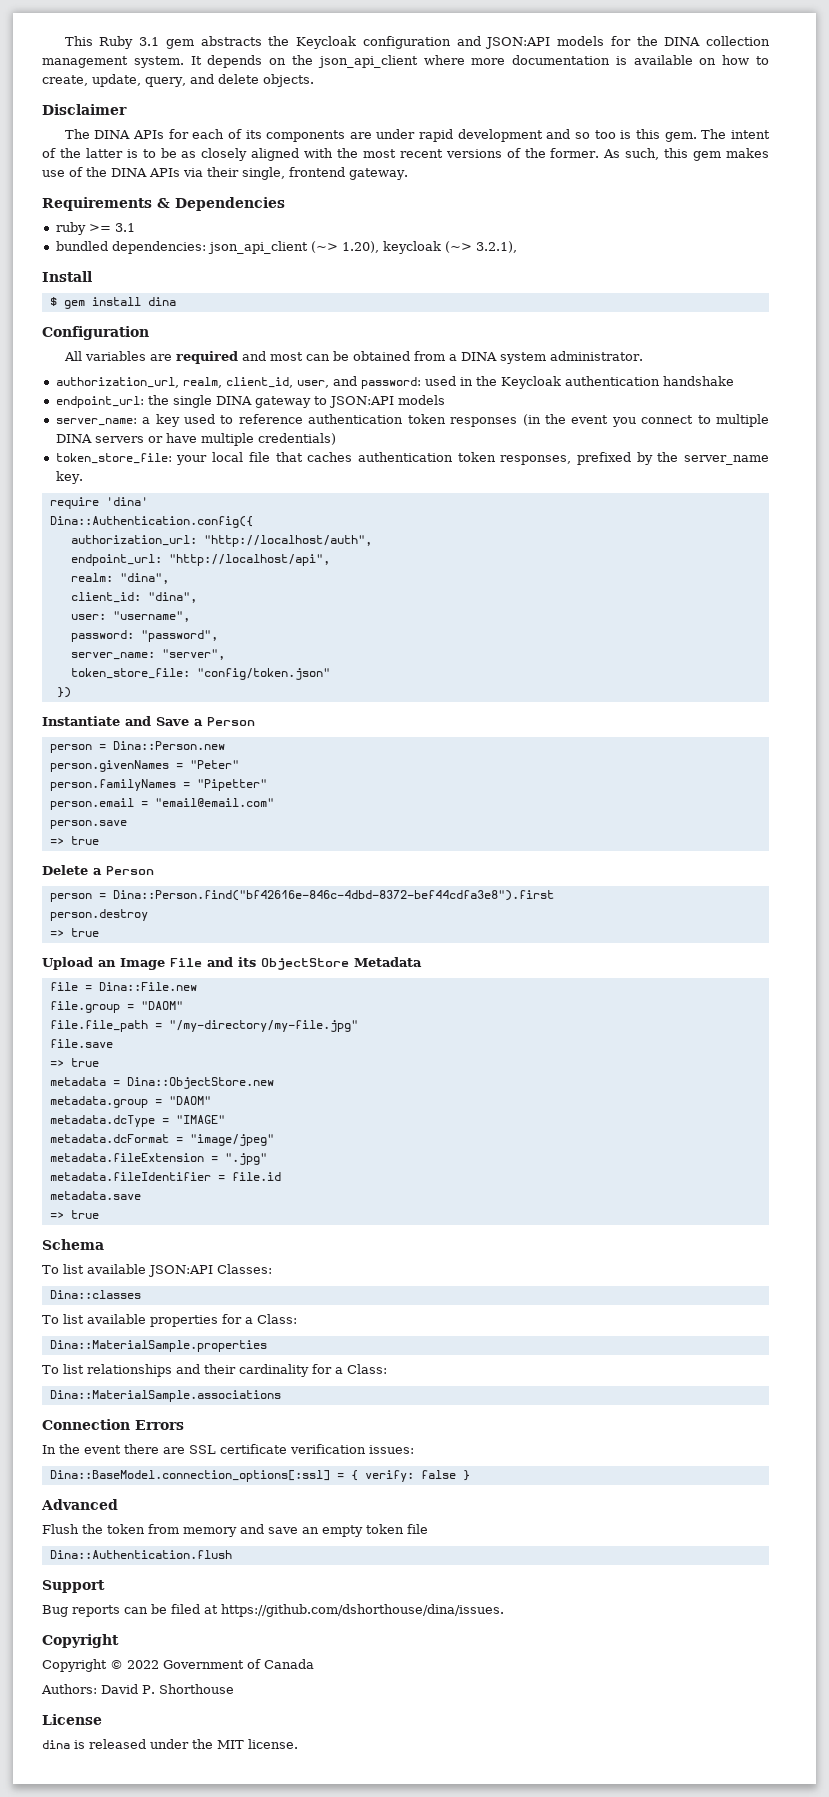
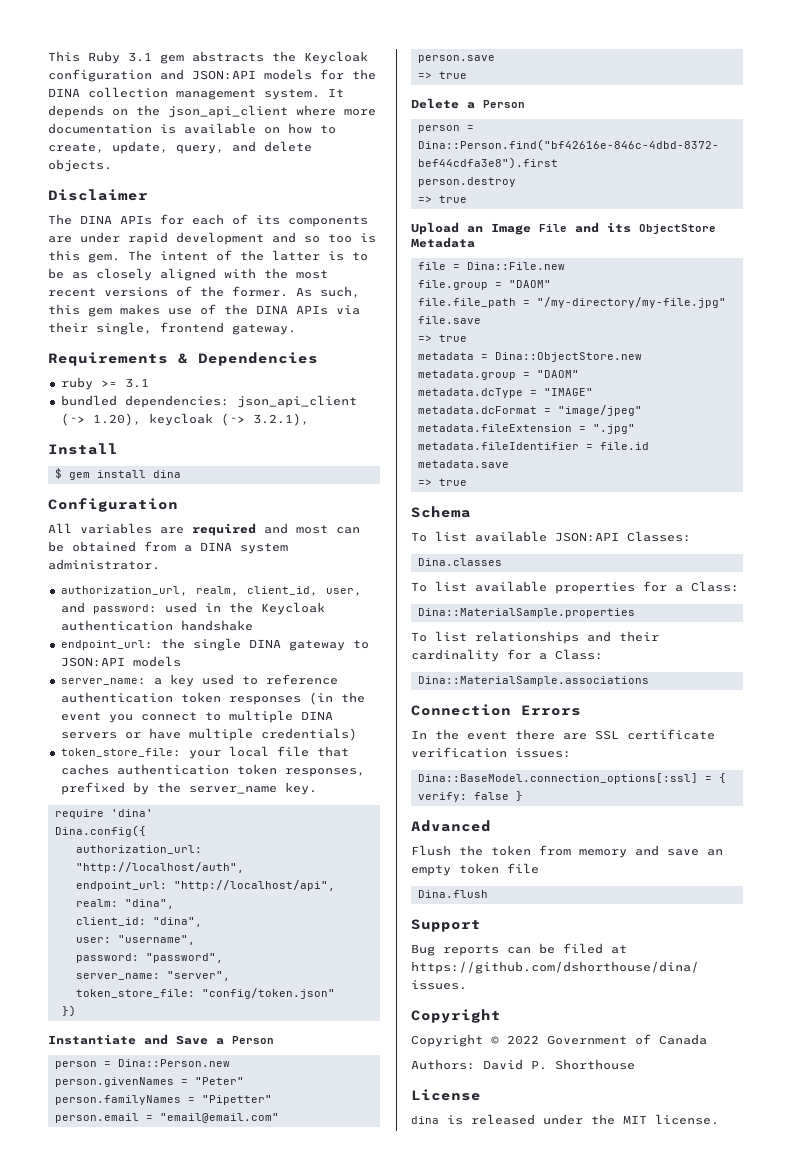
- Dina::Authentication.config({
+ Dina.config({
- Dina::classes
+ Dina.classes
- Dina::Authentication.flush
+ Dina.flush

